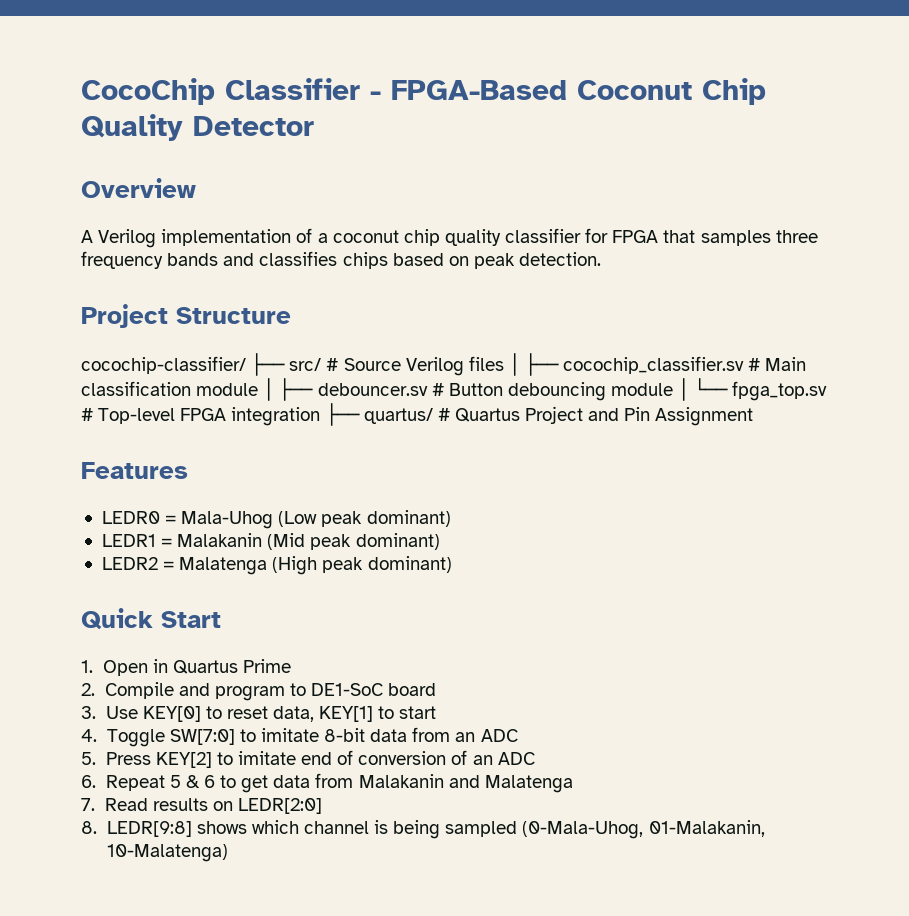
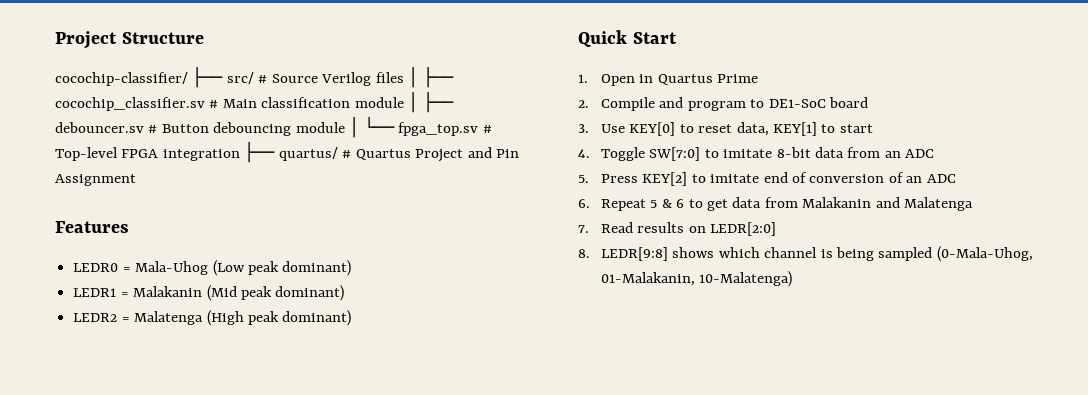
- CocoChip Classifier - FPGA-Based Coconut Chip Quality Detector
- Overview
- A Verilog implementation of a coconut chip quality classifier for FPGA that samples three frequency bands and classifies chips based on peak detection.

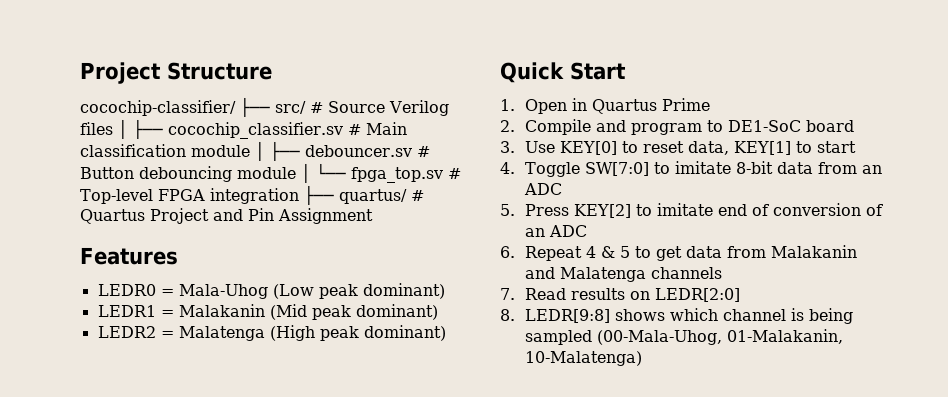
- 6. Repeat 5 & 6 to get data from Malakanin and Malatenga
+ 6. Repeat 4 & 5 to get data from Malakanin and Malatenga channels
- 8. LEDR[9:8] shows which channel is being sampled (0-Mala-Uhog, 01-Malakanin, 10-Malatenga)
+ 8. LEDR[9:8] shows which channel is being sampled (00-Mala-Uhog, 01-Malakanin, 10-Malatenga)

